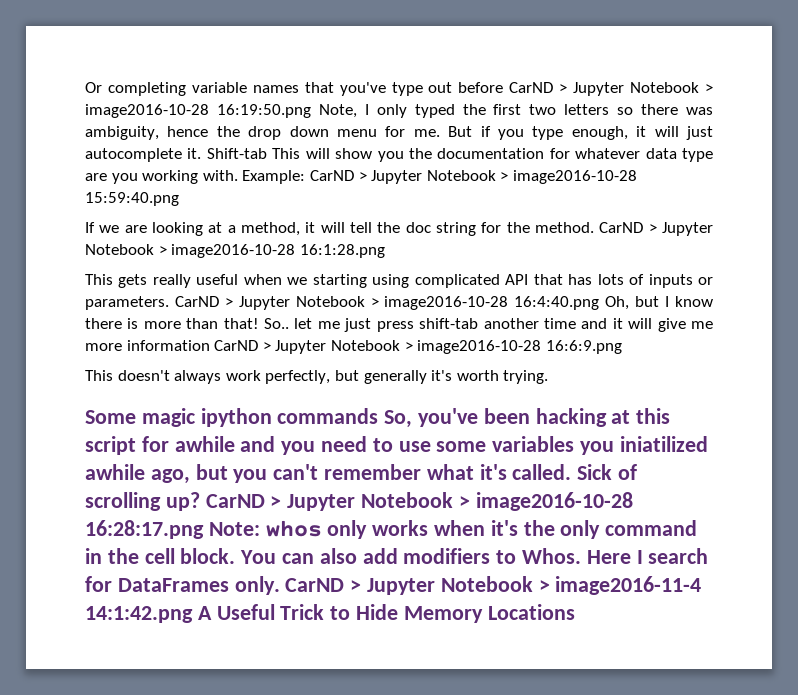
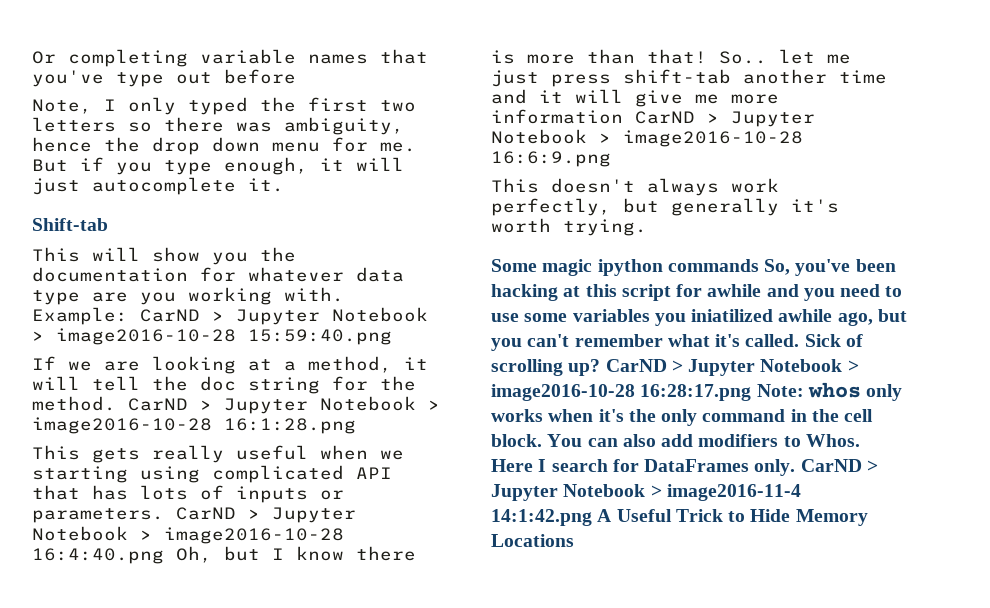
- Or completing variable names that you've type out before CarND > Jupyter Notebook > image2016-10-28 16:19:50.png Note, I only typed the first two letters so there was ambiguity, hence the drop down menu for me.
+ Or completing variable names that you've type out before
+ Note, I only typed the first two letters so there was ambiguity, hence the drop down menu for me.
- But if you type enough, it will just autocomplete it. Shift-tab This will show you the documentation for whatever data type are you working with.
+ But if you type enough, it will just autocomplete it.
+ Shift-tab
+ This will show you the documentation for whatever data type are you working with.

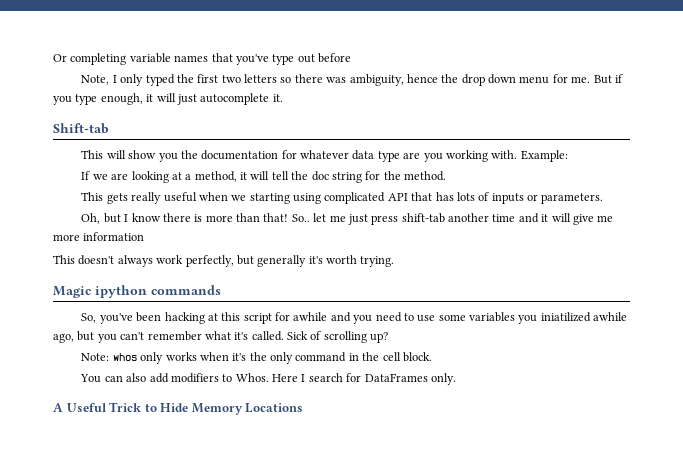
- Example: CarND > Jupyter Notebook > image2016-10-28 15:59:40.png
+ Example:
- CarND > Jupyter Notebook > image2016-10-28 16:1:28.png
- This gets really useful when we starting using complicated API that has lots of inputs or parameters. CarND > Jupyter Notebook > image2016-10-28 16:4:40.png Oh, but I know there is more than that!
+ This gets really useful when we starting using complicated API that has lots of inputs or parameters.
+ Oh, but I know there is more than that!
- So.. let me just press shift-tab another time and it will give me more information CarND > Jupyter Notebook > image2016-10-28 16:6:9.png
+ So.. let me just press shift-tab another time and it will give me more information
- Some magic ipython commands So, you've been hacking at this script for awhile and you need to use some variables you iniatilized awhile ago, but you can't remember what it's called.
+ Magic ipython commands
+ So, you've been hacking at this script for awhile and you need to use some variables you iniatilized awhile ago, but you can't remember what it's called.
- Sick of scrolling up? CarND > Jupyter Notebook > image2016-10-28 16:28:17.png Note: whos only works when it's the only command in the cell block. You can also add modifiers to Whos.
+ Sick of scrolling up?
+ Note: whos only works when it's the only command in the cell block.
+ You can also add modifiers to Whos.
- Here I search for DataFrames only. CarND > Jupyter Notebook > image2016-11-4 14:1:42.png A Useful Trick to Hide Memory Locations
+ Here I search for DataFrames only.
+ A Useful Trick to Hide Memory Locations

